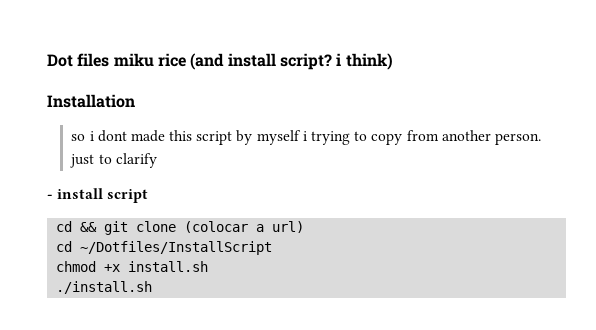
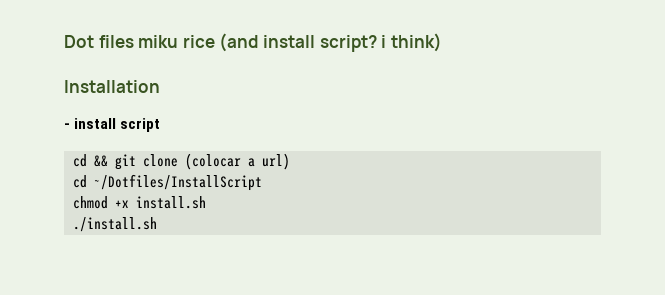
- so i dont made this script by myself i trying to copy from another person. just to clarify

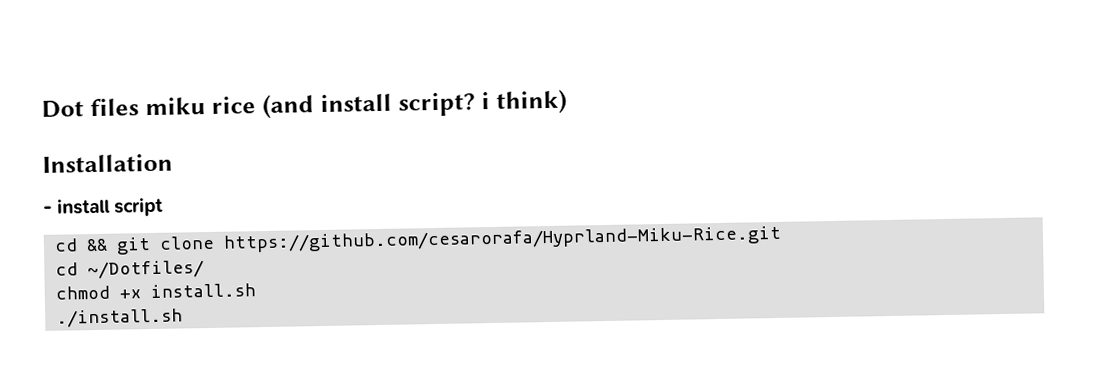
- cd && git clone (colocar a url)
- cd ~/Dotfiles/InstallScript
+ cd && git clone https://github.com/cesarorafa/Hyprland-Miku-Rice.git
+ cd ~/Dotfiles/

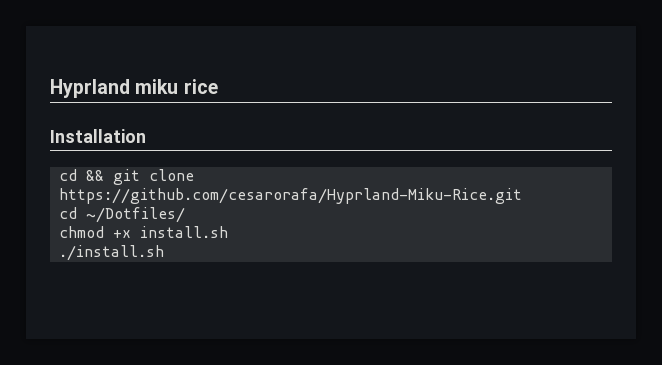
- Dot files miku rice (and install script? i think)
+ Hyprland miku rice
  Installation
- - install script

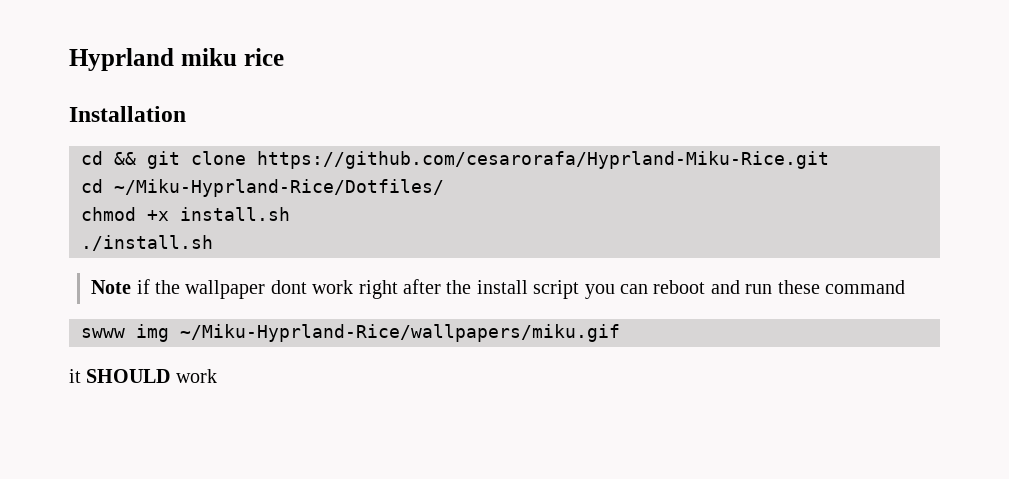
- cd ~/Dotfiles/
+ cd ~/Miku-Hyprland-Rice/Dotfiles/
+ Note if the wallpaper dont work right after the install script you can reboot and run these command
+ swww img ~/Miku-Hyprland-Rice/wallpapers/miku.gif
+ it SHOULD work

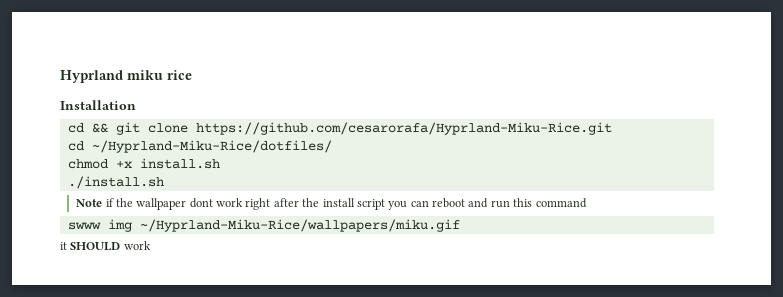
- cd ~/Miku-Hyprland-Rice/Dotfiles/
+ cd ~/Hyprland-Miku-Rice/dotfiles/
- Note if the wallpaper dont work right after the install script you can reboot and run these command
+ Note if the wallpaper dont work right after the install script you can reboot and run this command
- swww img ~/Miku-Hyprland-Rice/wallpapers/miku.gif
+ swww img ~/Hyprland-Miku-Rice/wallpapers/miku.gif

